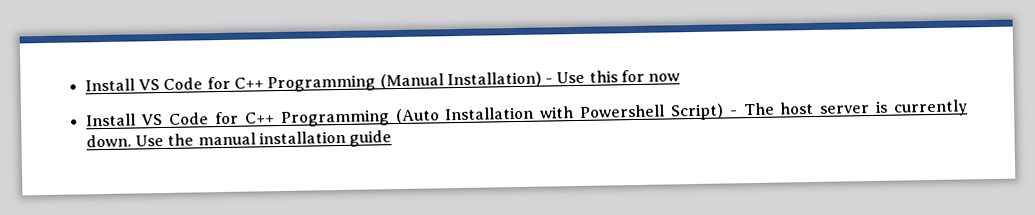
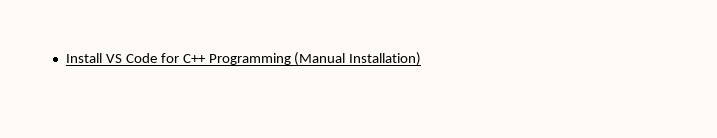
- Install VS Code for C++ Programming (Manual Installation) - Use this for now
- Install VS Code for C++ Programming (Auto Installation with Powershell Script) - The host server is currently down. Use the manual installation guide
+ Install VS Code for C++ Programming (Manual Installation)

